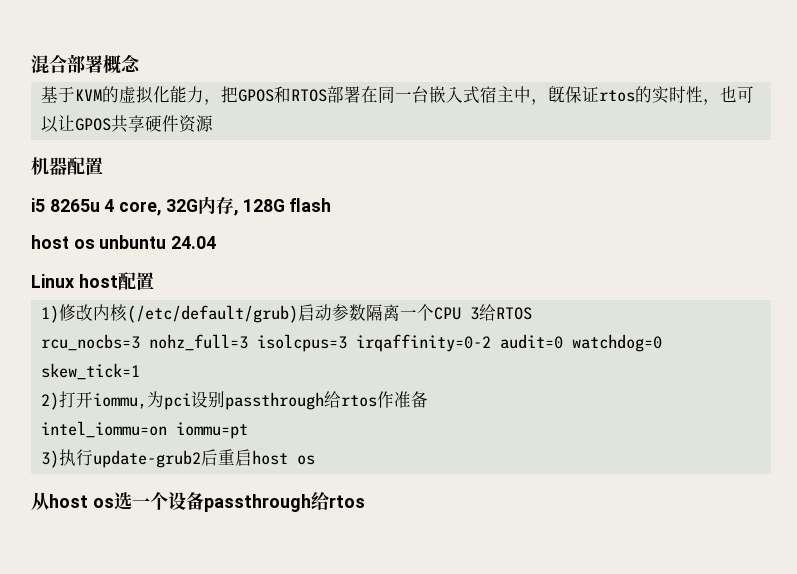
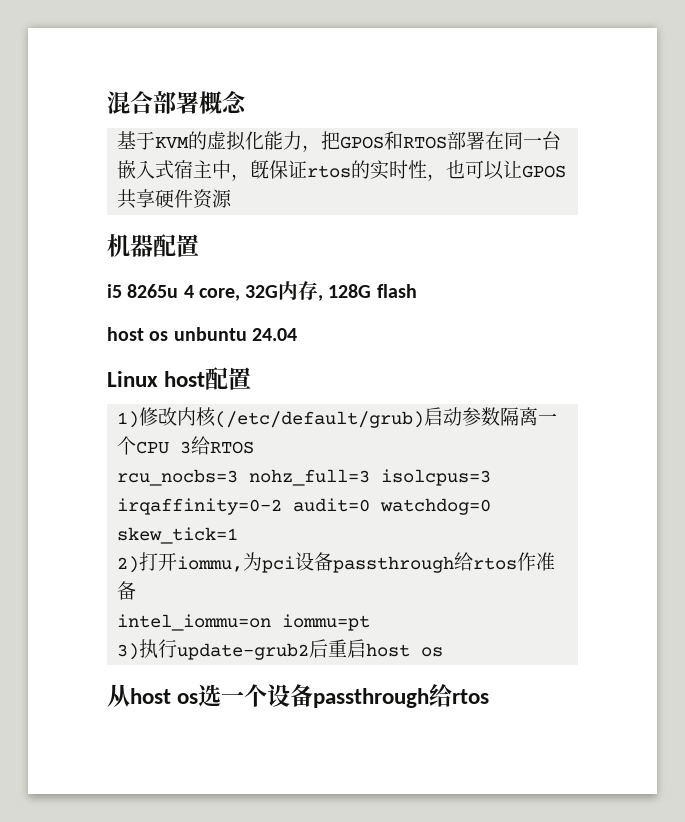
- 2)打开iommu,为pci设别passthrough给rtos作准备
+ 2)打开iommu,为pci设备passthrough给rtos作准备

